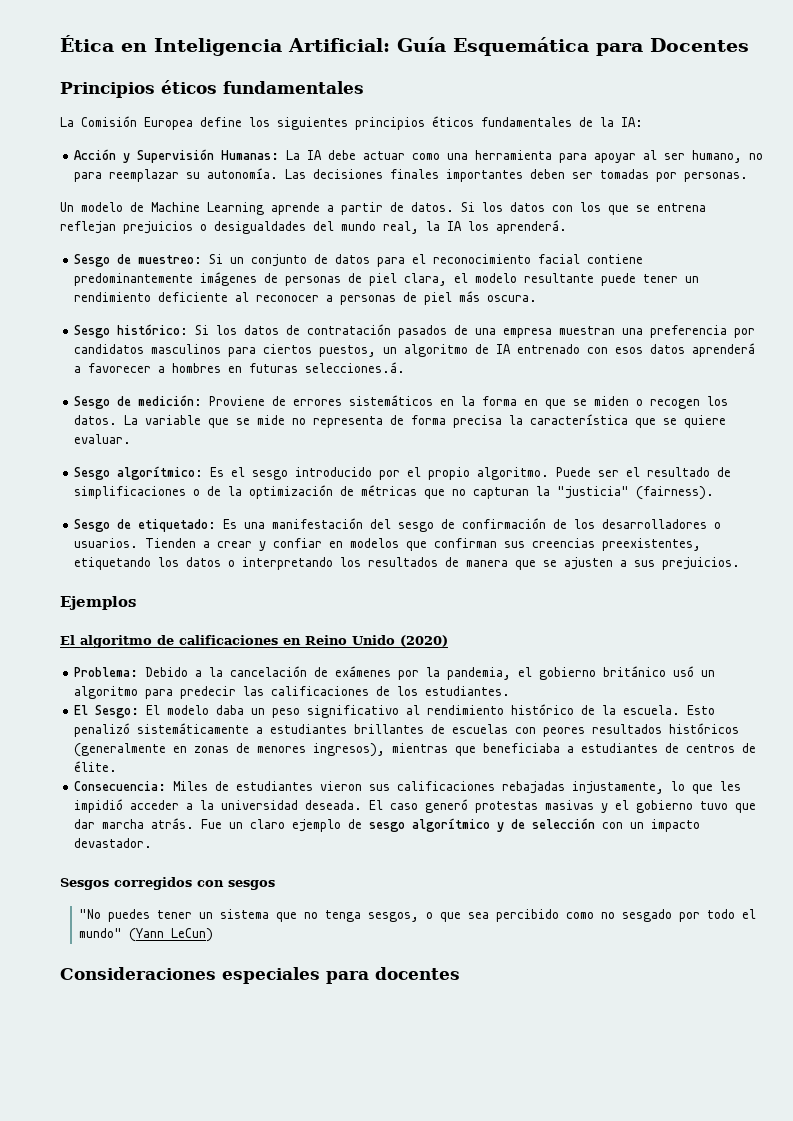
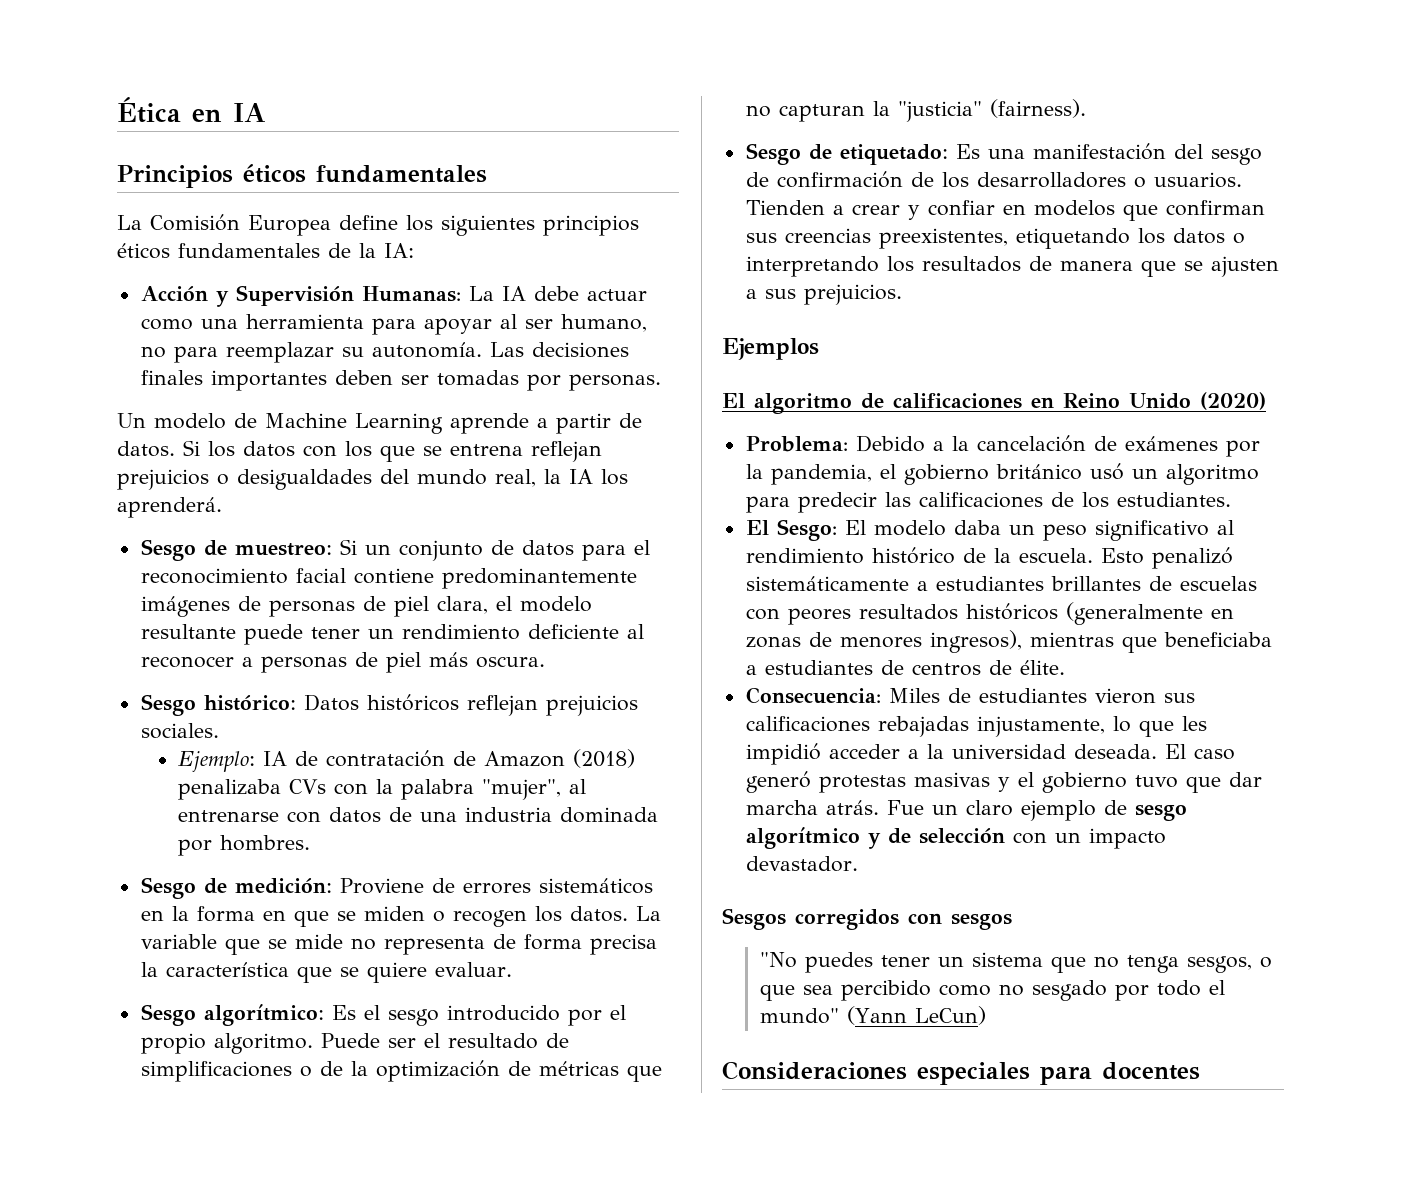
- Ética en Inteligencia Artificial: Guía Esquemática para Docentes
+ Ética en IA
- Sesgo histórico: Si los datos de contratación pasados de una empresa muestran una preferencia por candidatos masculinos para ciertos puestos, un algoritmo de IA entrenado con esos datos aprenderá a favorecer a hombres en futuras selecciones.á.
+ Sesgo histórico: Datos históricos reflejan prejuicios sociales.
+ Ejemplo: IA de contratación de Amazon (2018) penalizaba CVs con la palabra "mujer", al entrenarse con datos de una industria dominada por hombres.

